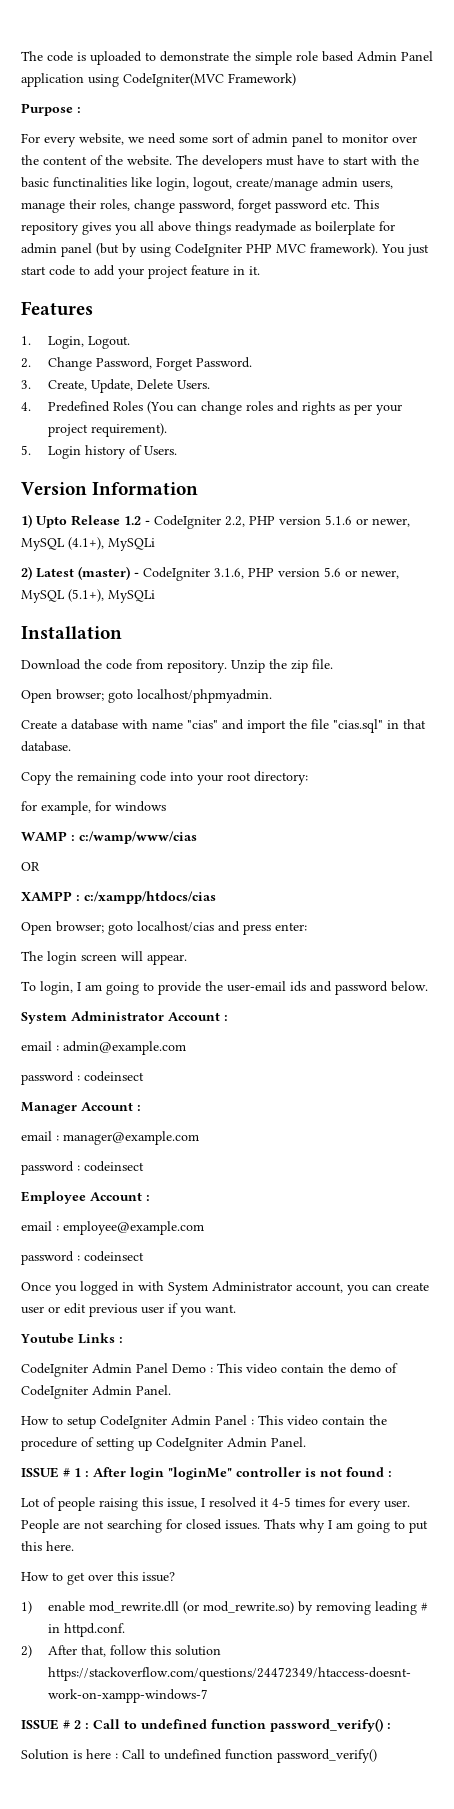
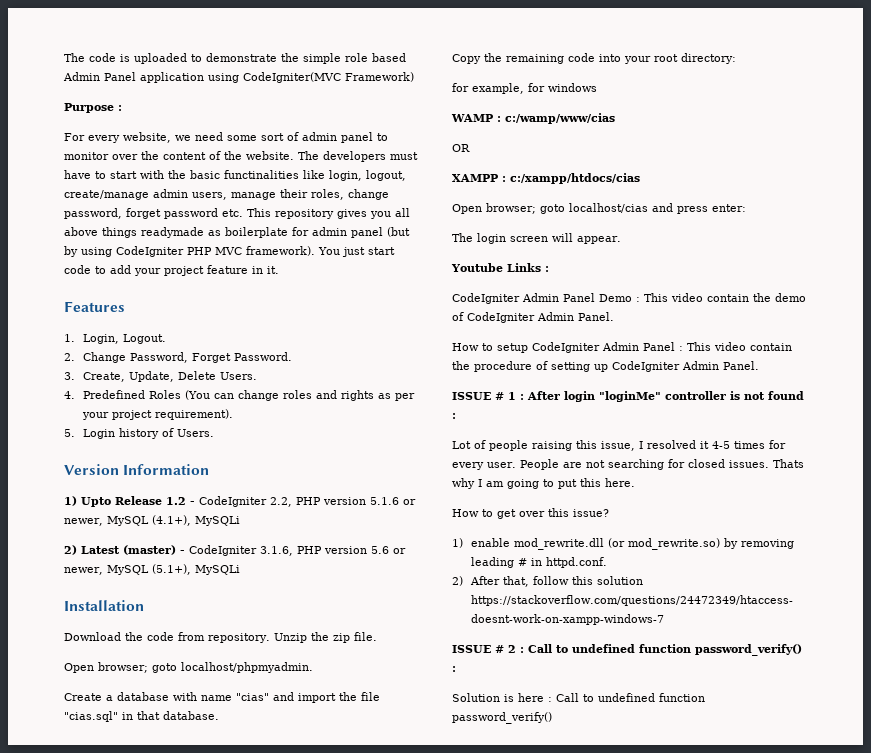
- To login, I am going to provide the user-email ids and password below.
- System Administrator Account :
- email : admin@example.com
- password : codeinsect
- Manager Account :
- email : manager@example.com
- password : codeinsect
- Employee Account :
- email : employee@example.com
- password : codeinsect
- Once you logged in with System Administrator account, you can create user or edit previous user if you want.

